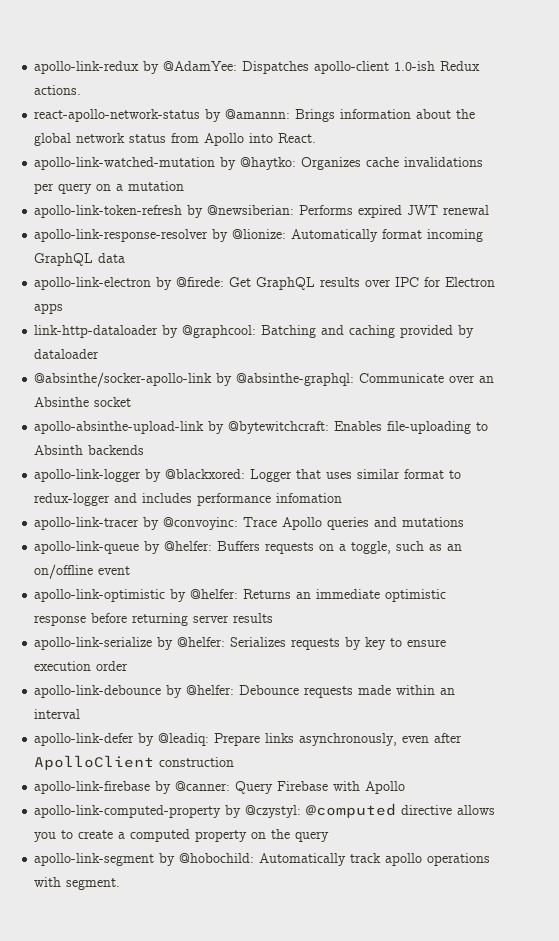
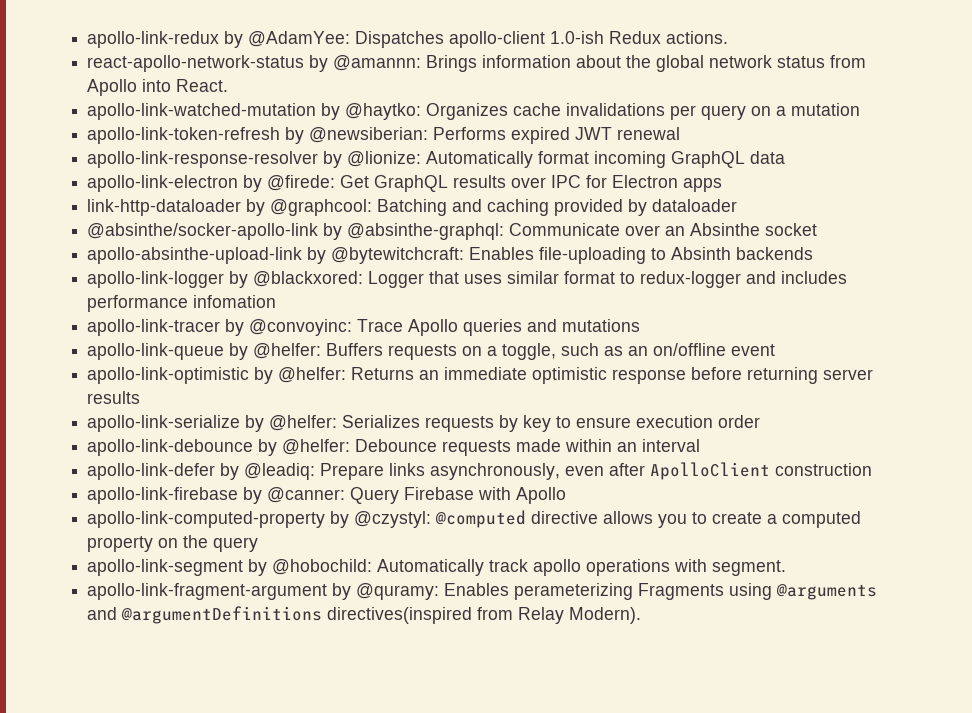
+ apollo-link-fragment-argument by @quramy: Enables perameterizing Fragments using @arguments and @argumentDefinitions directives(inspired from Relay Modern).

